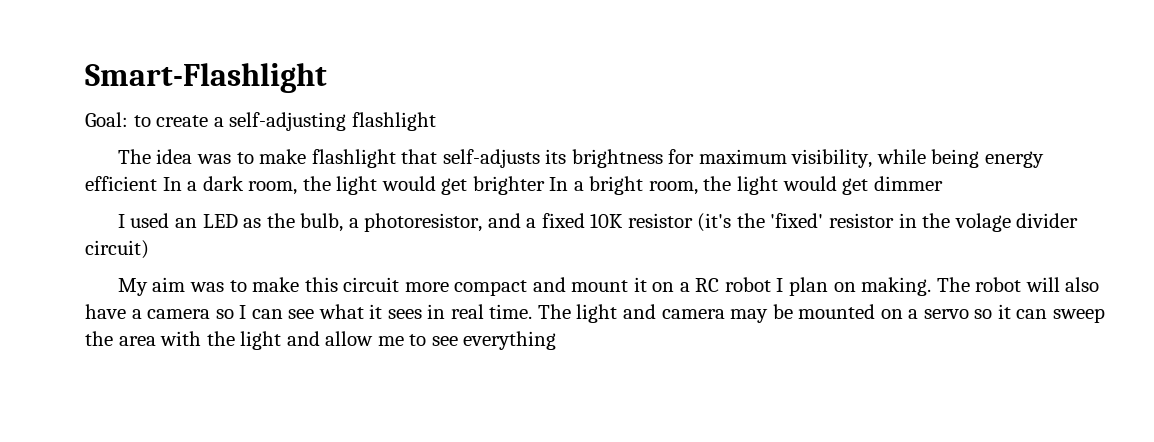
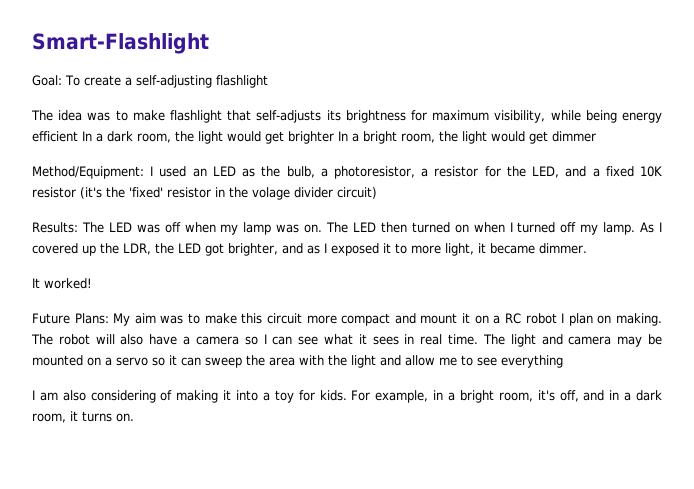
- Goal: to create a self-adjusting flashlight
+ Goal: To create a self-adjusting flashlight
- I used an LED as the bulb, a photoresistor, and a fixed 10K resistor (it's the 'fixed' resistor in the volage divider circuit)
+ Method/Equipment: I used an LED as the bulb, a photoresistor, a resistor for the LED, and a fixed 10K resistor (it's the 'fixed' resistor in the volage divider circuit)
- My aim was to make this circuit more compact and mount it on a RC robot I plan on making.
+ Results: The LED was off when my lamp was on. The LED then turned on when I turned off my lamp. As I covered up the LDR, the LED got brighter, and as I exposed it to more light, it became dimmer.
+ It worked!
+ Future Plans: My aim was to make this circuit more compact and mount it on a RC robot I plan on making.
+ I am also considering of making it into a toy for kids. For example, in a bright room, it's off, and in a dark room, it turns on.

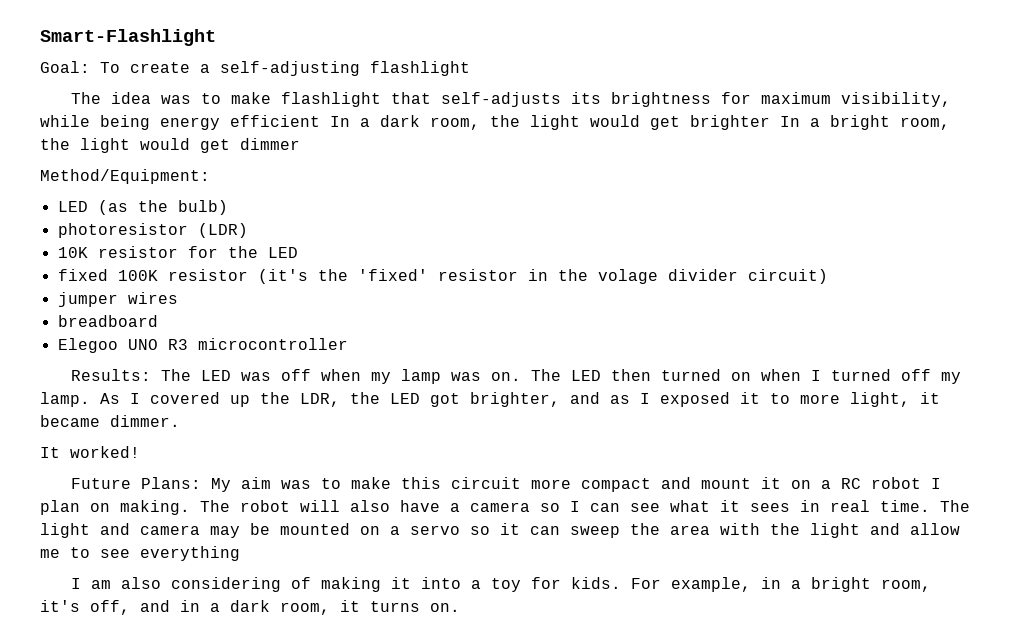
- Method/Equipment: I used an LED as the bulb, a photoresistor, a resistor for the LED, and a fixed 10K resistor (it's the 'fixed' resistor in the volage divider circuit)
+ Method/Equipment:
+ LED (as the bulb)
+ photoresistor (LDR)
+ 10K resistor for the LED
+ fixed 100K resistor (it's the 'fixed' resistor in the volage divider circuit)
+ jumper wires
+ breadboard
+ Elegoo UNO R3 microcontroller

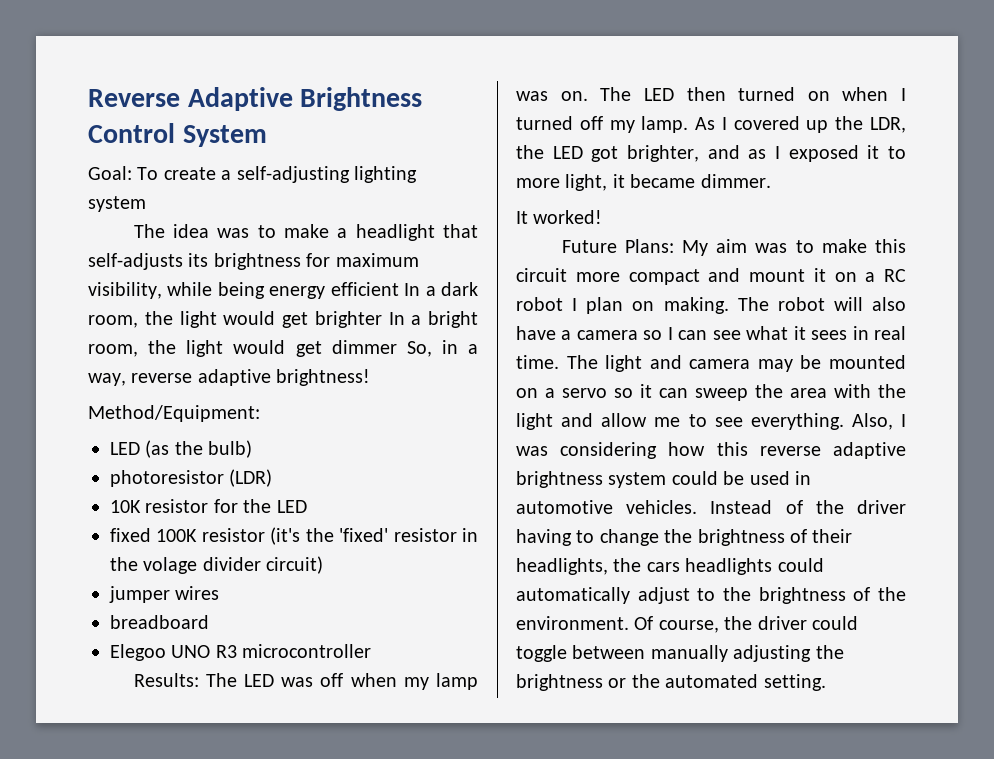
- Smart-Flashlight
+ Reverse Adaptive Brightness Control System
- Goal: To create a self-adjusting flashlight
+ Goal: To create a self-adjusting lighting system
- The idea was to make flashlight that self-adjusts its brightness for maximum visibility, while being energy efficient In a dark room, the light would get brighter In a bright room, the light would get dimmer
+ The idea was to make a headlight that self-adjusts its brightness for maximum visibility, while being energy efficient In a dark room, the light would get brighter In a bright room, the light would get dimmer So, in a way, reverse adaptive brightness!
- The light and camera may be mounted on a servo so it can sweep the area with the light and allow me to see everything
- I am also considering of making it into a toy for kids. For example, in a bright room, it's off, and in a dark room, it turns on.
+ The light and camera may be mounted on a servo so it can sweep the area with the light and allow me to see everything. Also, I was considering how this reverse adaptive brightness system could be used in automotive vehicles. Instead of the driver having to change the brightness of their headlights, the cars headlights could automatically adjust to the brightness of the environment. Of course, the driver could toggle between manually adjusting the brightness or the automated setting.

